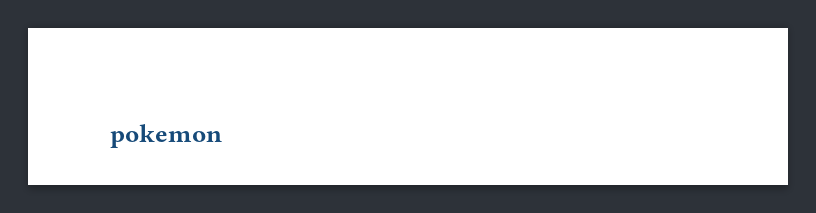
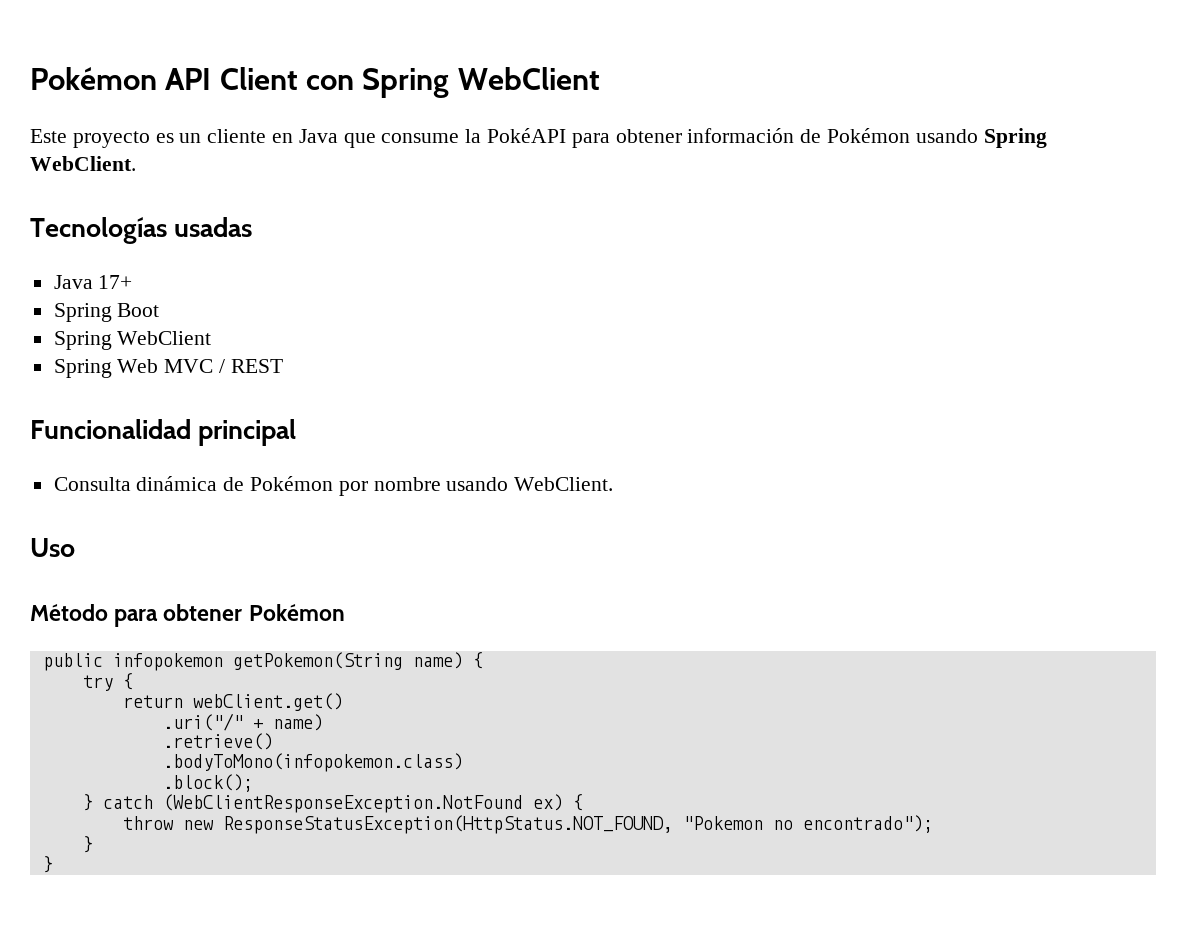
- pokemon
+ Pokémon API Client con Spring WebClient
+ Este proyecto es un cliente en Java que consume la PokéAPI para obtener información de Pokémon usando Spring WebClient.
+ Tecnologías usadas
+ Java 17+
+ Spring Boot
+ Spring WebClient
+ Spring Web MVC / REST
+ Funcionalidad principal
+ Consulta dinámica de Pokémon por nombre usando WebClient.
+ Uso
+ Método para obtener Pokémon
+ public infopokemon getPokemon(String name) {
+ try {
+ return webClient.get()
+ .uri("/" + name)
+ .retrieve()
+ .bodyToMono(infopokemon.class)
+ .block();
+ } catch (WebClientResponseException.NotFound ex) {
+ throw new ResponseStatusException(HttpStatus.NOT_FOUND, "Pokemon no encontrado");
+ }
+ }

